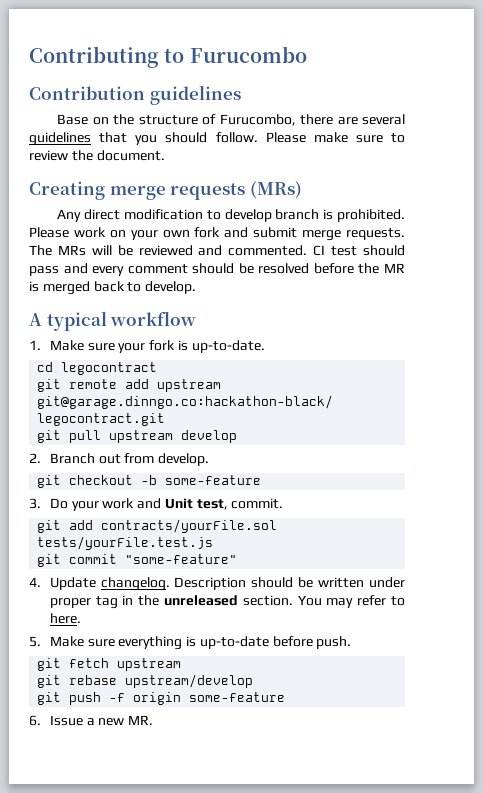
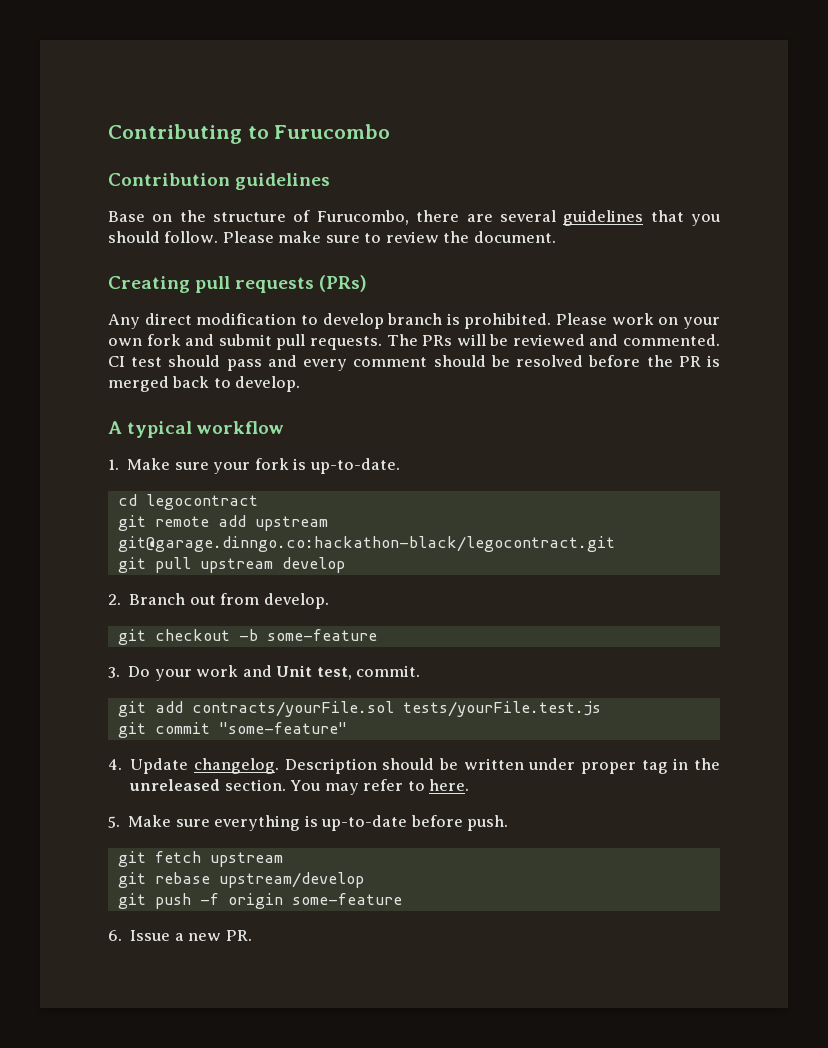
- Creating merge requests (MRs)
+ Creating pull requests (PRs)
- Please work on your own fork and submit merge requests.
+ Please work on your own fork and submit pull requests.
- The MRs will be reviewed and commented.
+ The PRs will be reviewed and commented.
- CI test should pass and every comment should be resolved before the MR is merged back to develop.
+ CI test should pass and every comment should be resolved before the PR is merged back to develop.
- 6. Issue a new MR.
+ 6. Issue a new PR.

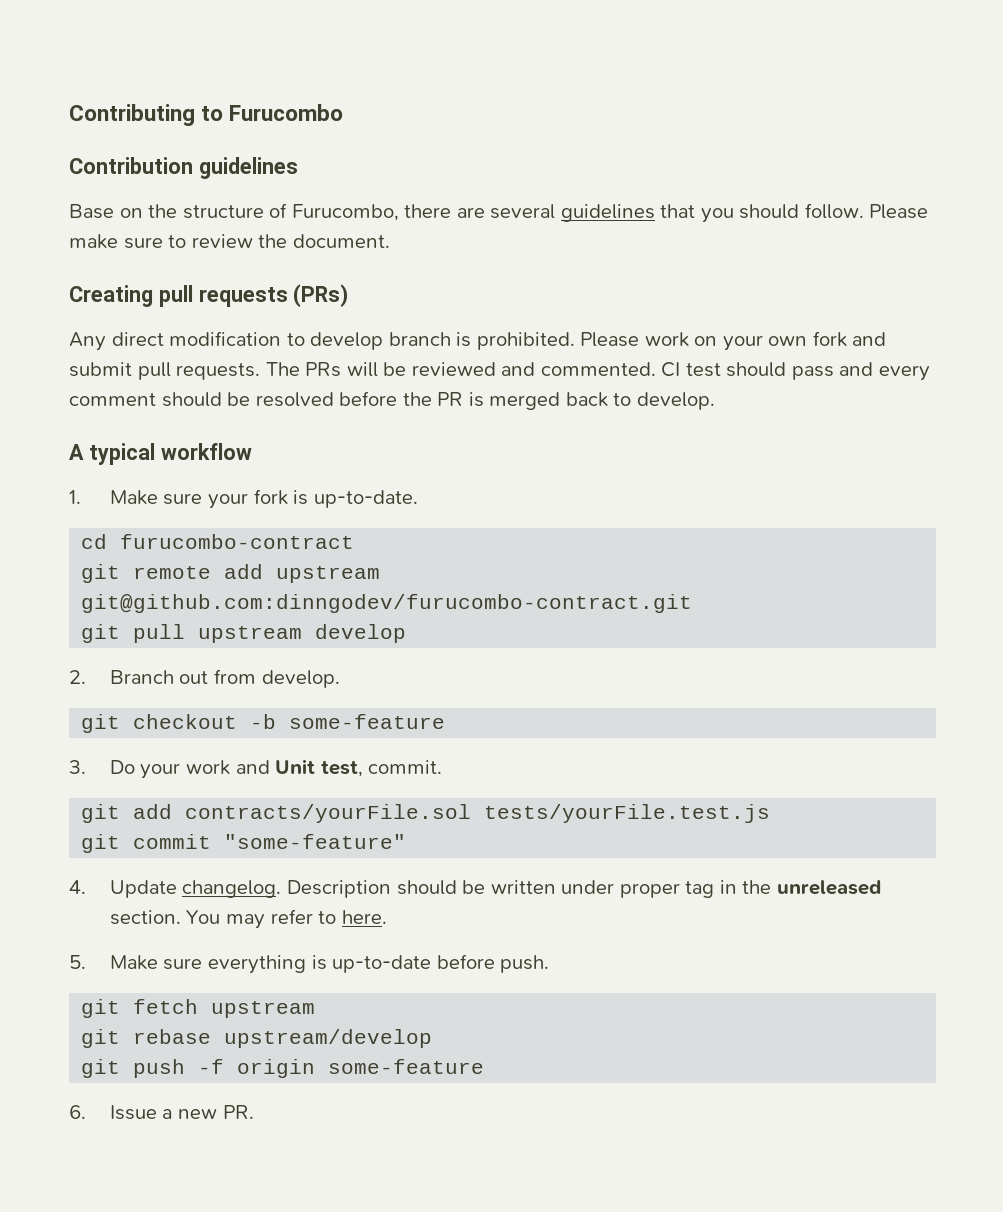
- cd legocontract
+ cd furucombo-contract
- git remote add upstream git@garage.dinngo.co:hackathon-black/legocontract.git
+ git remote add upstream git@github.com:dinngodev/furucombo-contract.git

